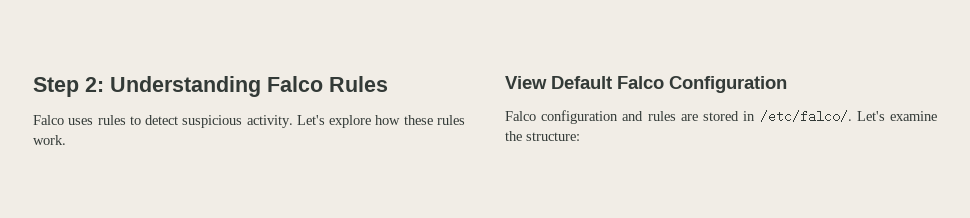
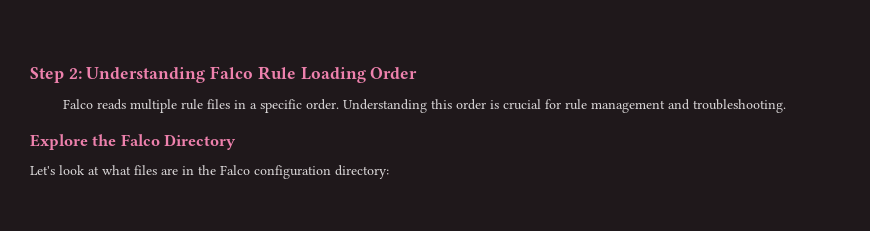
- Step 2: Understanding Falco Rules
- Falco uses rules to detect suspicious activity. Let's explore how these rules work.
- View Default Falco Configuration
- Falco configuration and rules are stored in /etc/falco/. Let's examine the structure:
+ Step 2: Understanding Falco Rule Loading Order
+ Falco reads multiple rule files in a specific order. Understanding this order is crucial for rule management and troubleshooting.
+ Explore the Falco Directory
+ Let's look at what files are in the Falco configuration directory:

